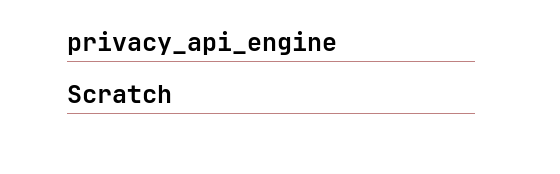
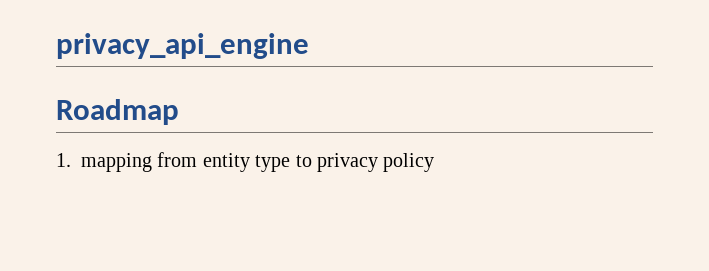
- Scratch
+ Roadmap
+ 1. mapping from entity type to privacy policy

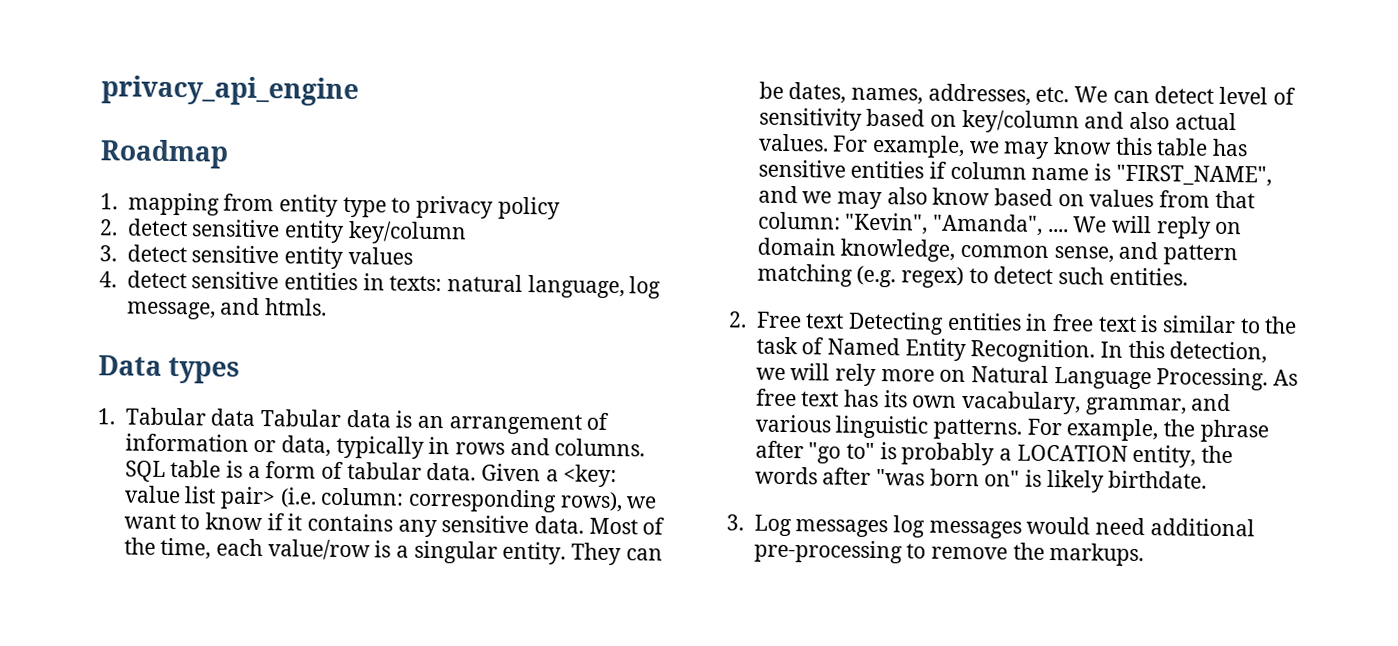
+ 2. detect sensitive entity key/column
+ 3. detect sensitive entity values
+ 4. detect sensitive entities in texts: natural language, log message, and htmls.
+ Data types
+ 1. Tabular data Tabular data is an arrangement of information or data, typically in rows and columns. SQL table is a form of tabular data. Given a <key: value list pair> (i.e. column: corresponding rows), we want to know if it contains any sensitive data. Most of the time, each value/row is a singular entity. They can be dates, names, addresses, etc. We can detect level of sensitivity based on key/column and also actual values. For example, we may know this table has sensitive entities if column name is "FIRST_NAME", and we may also know based on values from that column: "Kevin", "Amanda", .... We will reply on domain knowledge, common sense, and pattern matching (e.g. regex) to detect such entities.
+ 2. Free text Detecting entities in free text is similar to the task of Named Entity Recognition. In this detection, we will rely more on Natural Language Processing. As free text has its own vacabulary, grammar, and various linguistic patterns. For example, the phrase after "go to" is probably a LOCATION entity, the words after "was born on" is likely birthdate.
+ 3. Log messages log messages would need additional pre-processing to remove the markups.

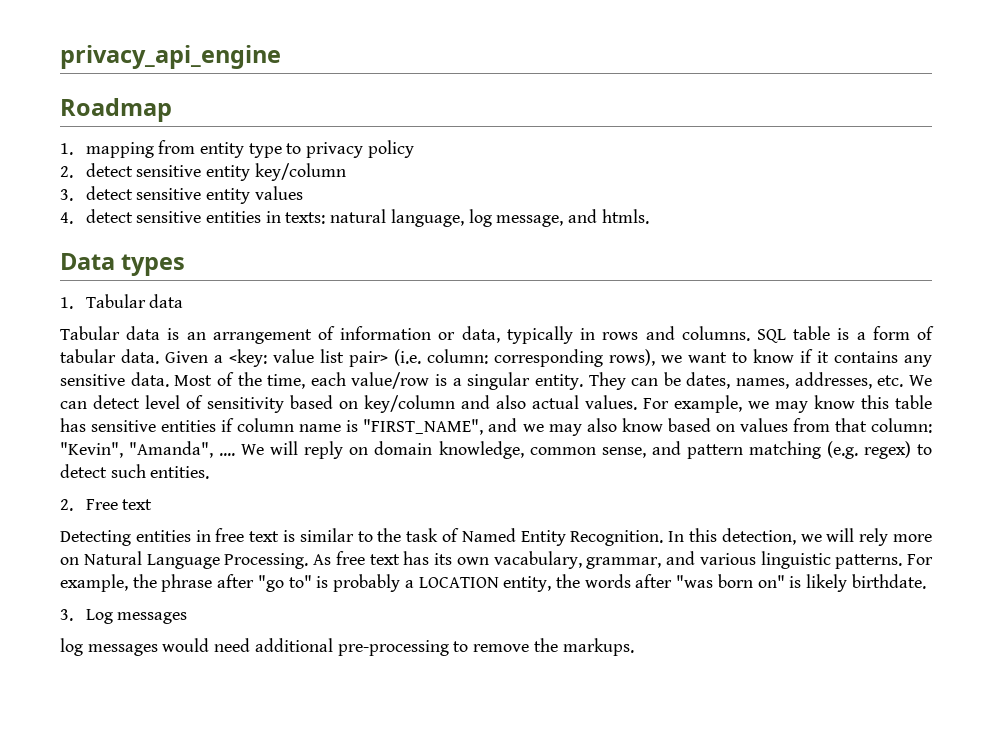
- 1. Tabular data Tabular data is an arrangement of information or data, typically in rows and columns.
+ 1. Tabular data
+ Tabular data is an arrangement of information or data, typically in rows and columns.
- 2. Free text Detecting entities in free text is similar to the task of Named Entity Recognition.
+ 2. Free text
+ Detecting entities in free text is similar to the task of Named Entity Recognition.
- 3. Log messages log messages would need additional pre-processing to remove the markups.
+ 3. Log messages
+ log messages would need additional pre-processing to remove the markups.

